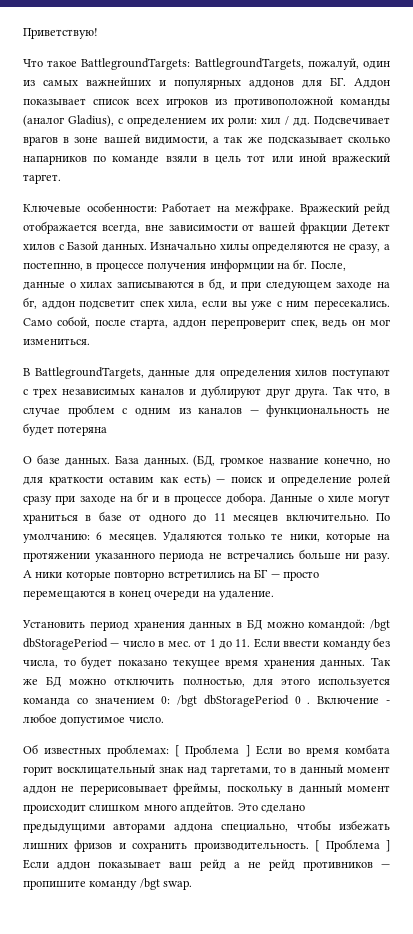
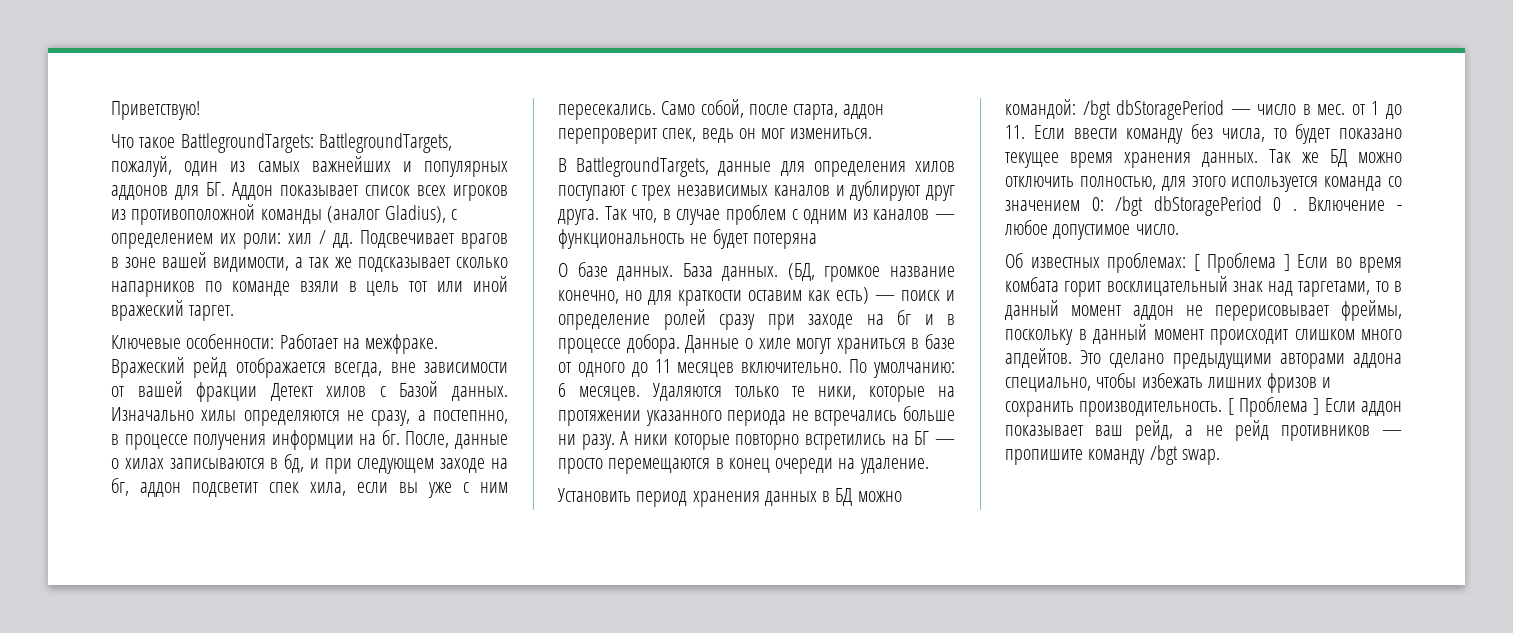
- [ Проблема ] Если аддон показывает ваш рейд а не рейд противников — пропишите команду /bgt swap.
+ [ Проблема ] Если аддон показывает ваш рейд, а не рейд противников — пропишите команду /bgt swap.

